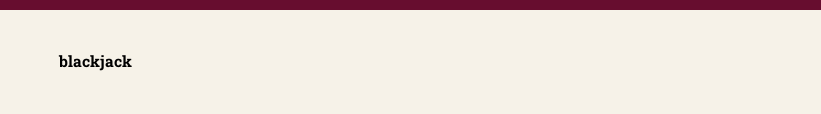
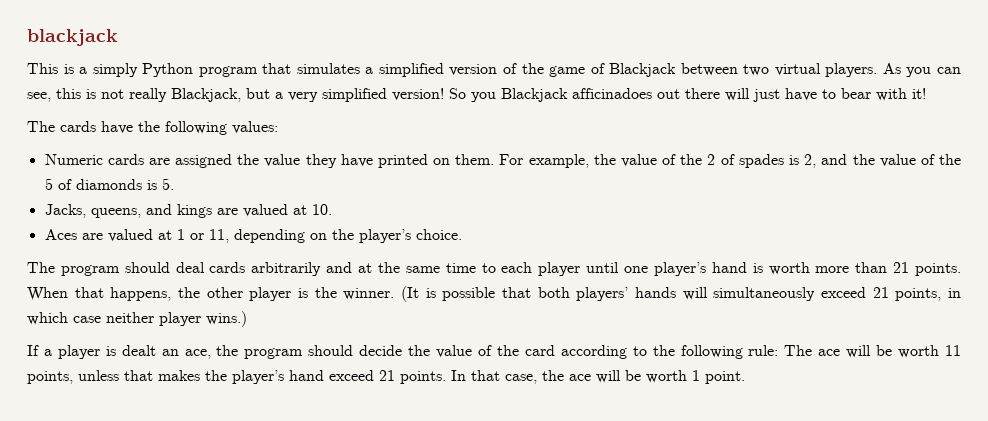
+ This is a simply Python program that simulates a simplified version of the game of Blackjack between two virtual players. As you can see, this is not really Blackjack, but a very simplified version! So you Blackjack afficinadoes out there will just have to bear with it!
+ The cards have the following values:
+ Numeric cards are assigned the value they have printed on them. For example, the value of the 2 of spades is 2, and the value of the 5 of diamonds is 5.
+ Jacks, queens, and kings are valued at 10.
+ Aces are valued at 1 or 11, depending on the player’s choice.
+ The program should deal cards arbitrarily and at the same time to each player until one player’s hand is worth more than 21 points. When that happens, the other player is the winner. (It is possible that both players’ hands will simultaneously exceed 21 points, in which case neither player wins.)
+ If a player is dealt an ace, the program should decide the value of the card according to the following rule: The ace will be worth 11 points, unless that makes the player’s hand exceed 21 points. In that case, the ace will be worth 1 point.

